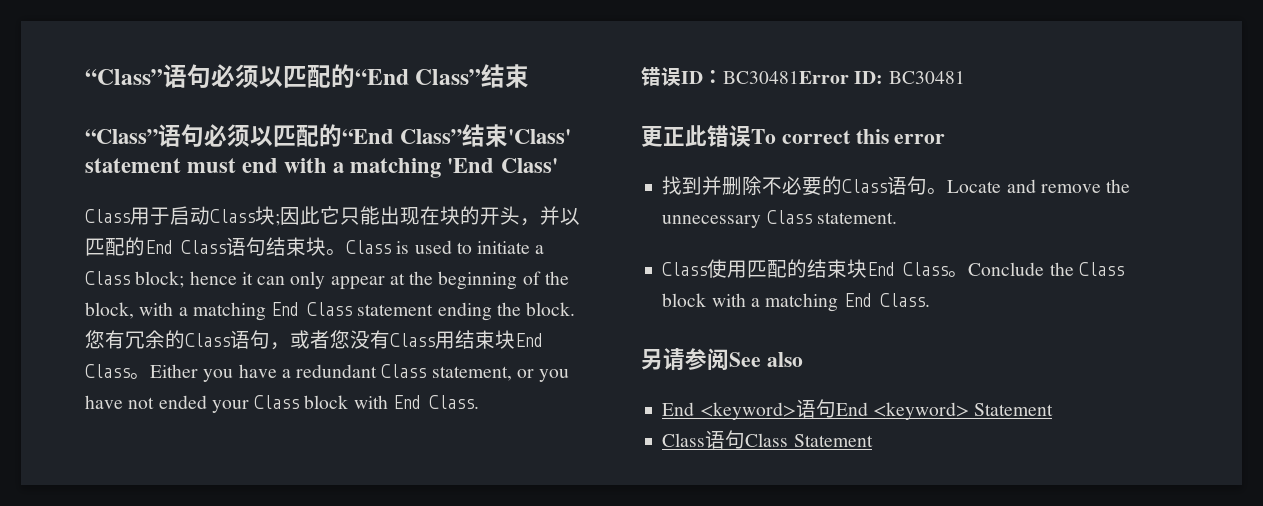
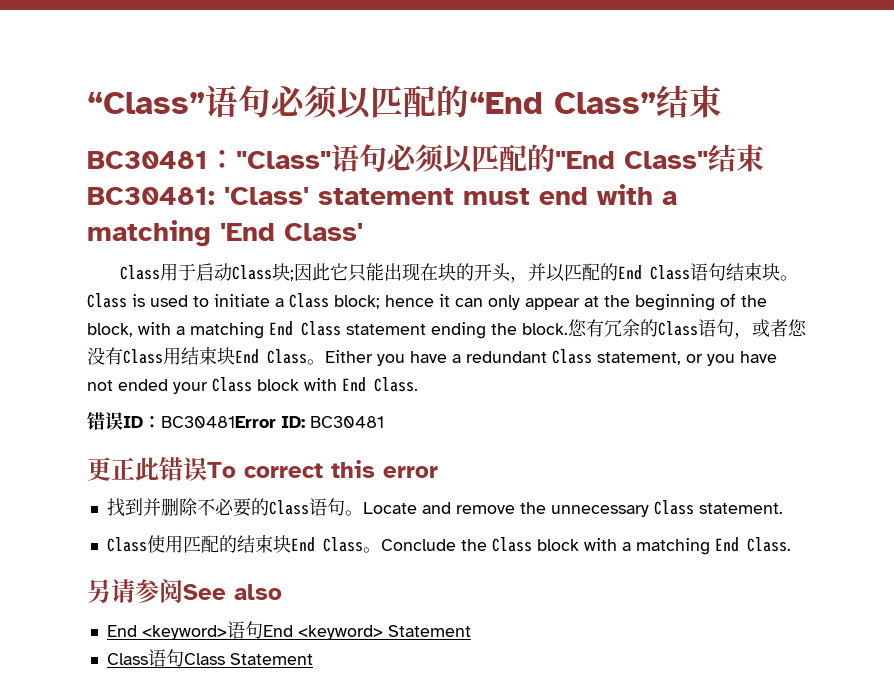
- “Class”语句必须以匹配的“End Class”结束'Class' statement must end with a matching 'End Class'
+ BC30481："Class"语句必须以匹配的"End Class"结束BC30481: 'Class' statement must end with a matching 'End Class'

